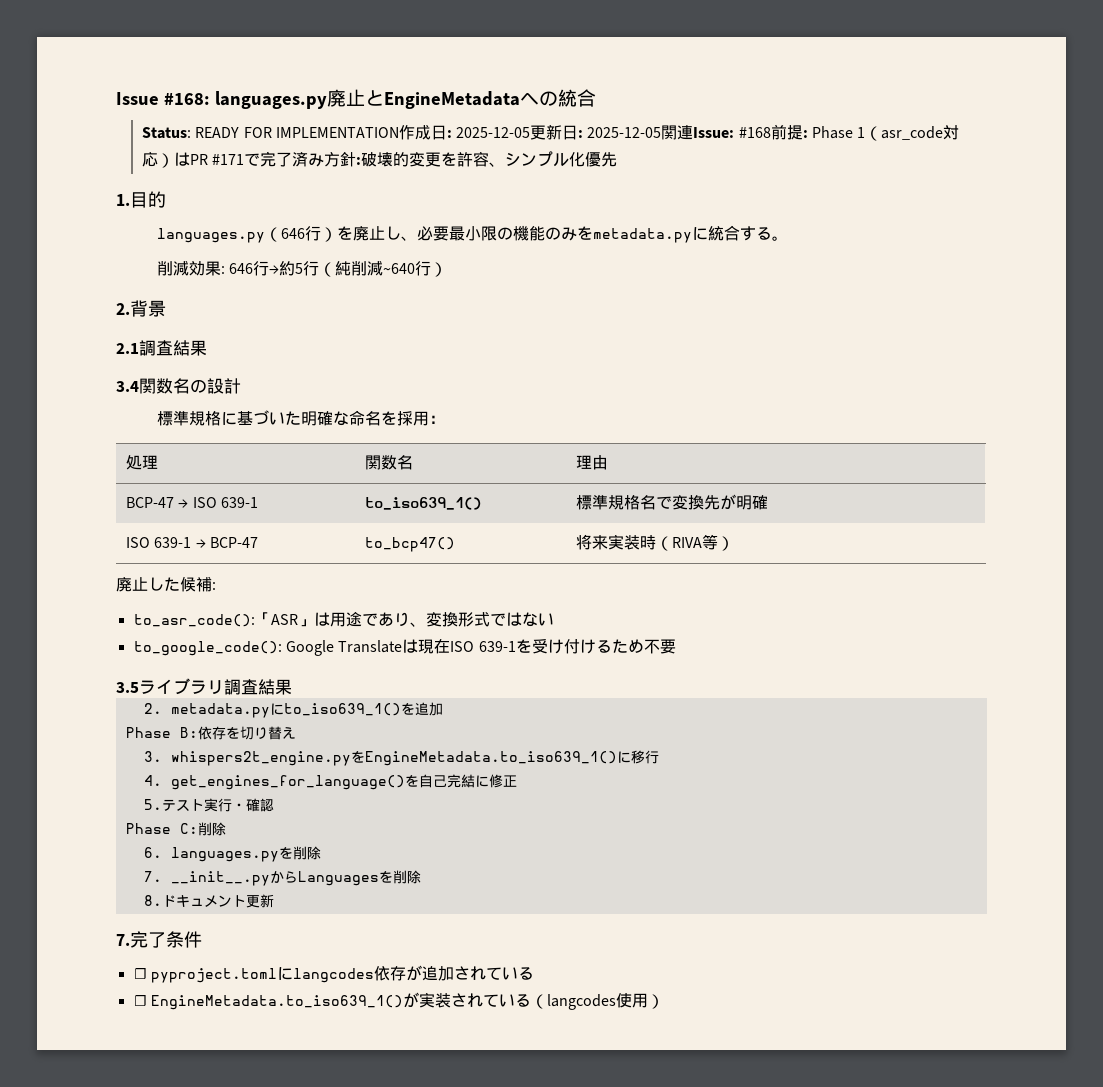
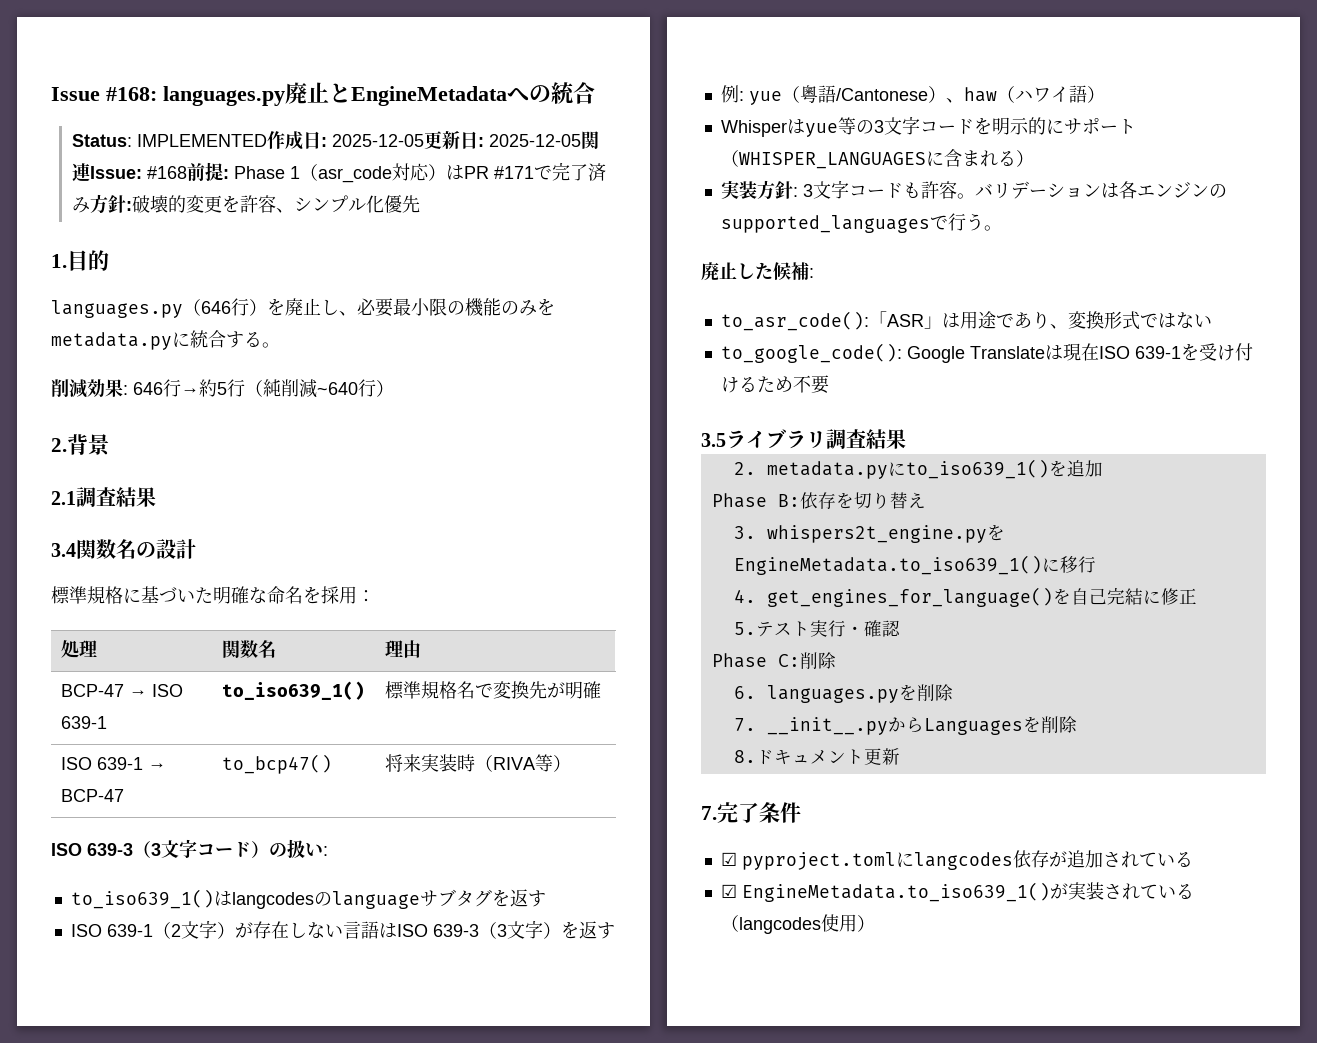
- Status: READY FOR IMPLEMENTATION作成日: 2025-12-05更新日: 2025-12-05関連Issue: #168前提: Phase 1（asr_code対応）はPR #171で完了済み方針:破壊的変更を許容、シンプル化優先
+ Status: IMPLEMENTED作成日: 2025-12-05更新日: 2025-12-05関連Issue: #168前提: Phase 1（asr_code対応）はPR #171で完了済み方針:破壊的変更を許容、シンプル化優先
+ ISO 639-3（3文字コード）の扱い:
+ to_iso639_1()はlangcodesのlanguageサブタグを返す
+ ISO 639-1（2文字）が存在しない言語はISO 639-3（3文字）を返す
+ 例: yue（粵語/Cantonese）、haw（ハワイ語）
+ Whisperはyue等の3文字コードを明示的にサポート（WHISPER_LANGUAGESに含まれる）
+ 実装方針: 3文字コードも許容。バリデーションは各エンジンのsupported_languagesで行う。
- ☐ pyproject.tomlにlangcodes依存が追加されている
+ ☑ pyproject.tomlにlangcodes依存が追加されている
- ☐ EngineMetadata.to_iso639_1()が実装されている（langcodes使用）
+ ☑ EngineMetadata.to_iso639_1()が実装されている（langcodes使用）

